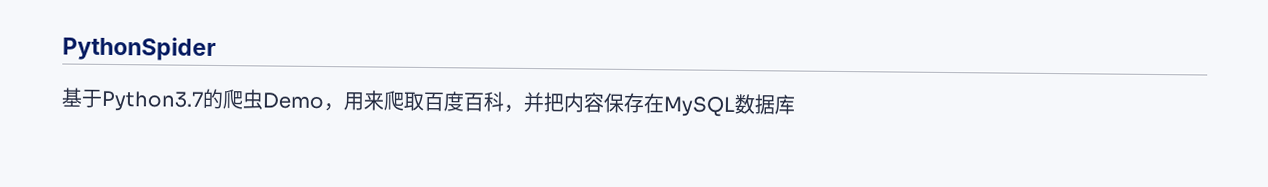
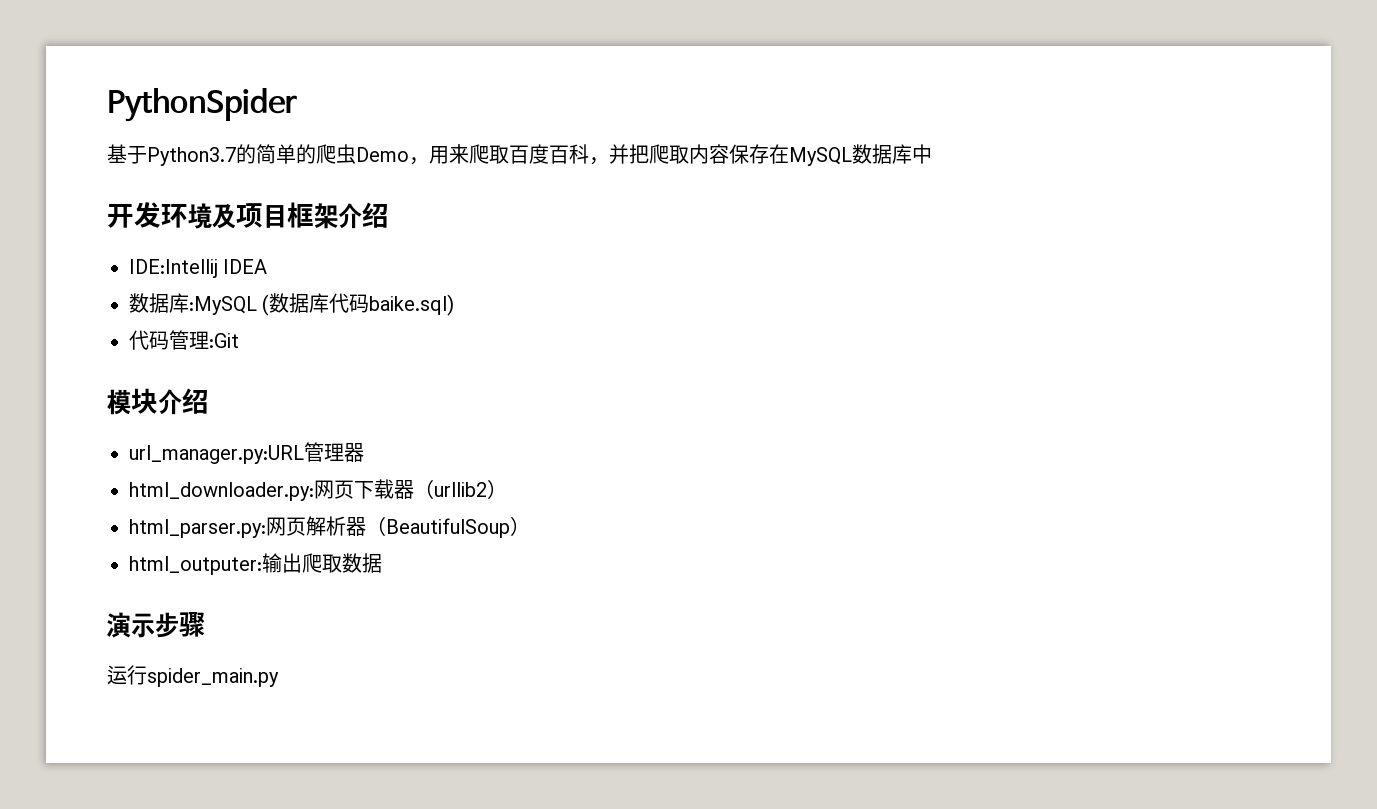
- 基于Python3.7的爬虫Demo，用来爬取百度百科，并把内容保存在MySQL数据库
+ 基于Python3.7的简单的爬虫Demo，用来爬取百度百科，并把爬取内容保存在MySQL数据库中
+ 开发环境及项目框架介绍
+ IDE:Intellij IDEA
+ 数据库:MySQL (数据库代码baike.sql)
+ 代码管理:Git
+ 模块介绍
+ url_manager.py:URL管理器
+ html_downloader.py:网页下载器（urllib2）
+ html_parser.py:网页解析器（BeautifulSoup）
+ html_outputer:输出爬取数据
+ 演示步骤
+ 运行spider_main.py

